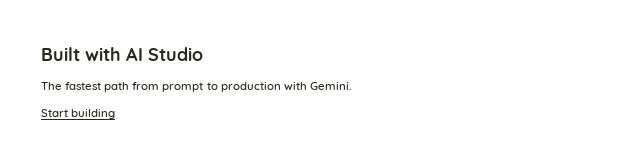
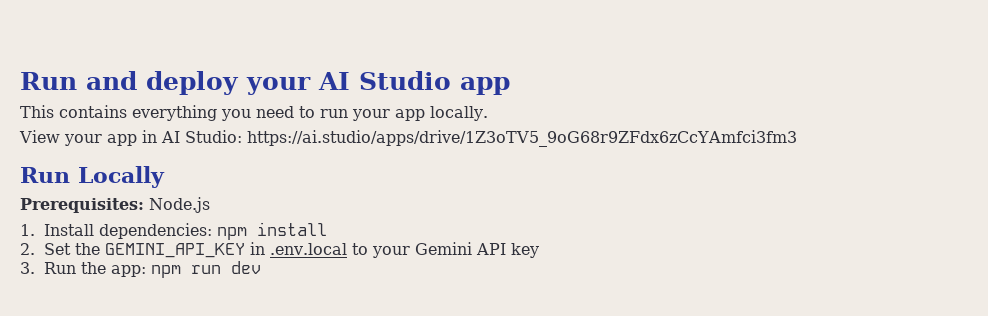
- Built with AI Studio
- The fastest path from prompt to production with Gemini.
- Start building
+ Run and deploy your AI Studio app
+ This contains everything you need to run your app locally.
+ View your app in AI Studio: https://ai.studio/apps/drive/1Z3oTV5_9oG68r9ZFdx6zCcYAmfci3fm3
+ Run Locally
+ Prerequisites: Node.js
+ 1. Install dependencies: npm install
+ 2. Set the GEMINI_API_KEY in .env.local to your Gemini API key
+ 3. Run the app: npm run dev

